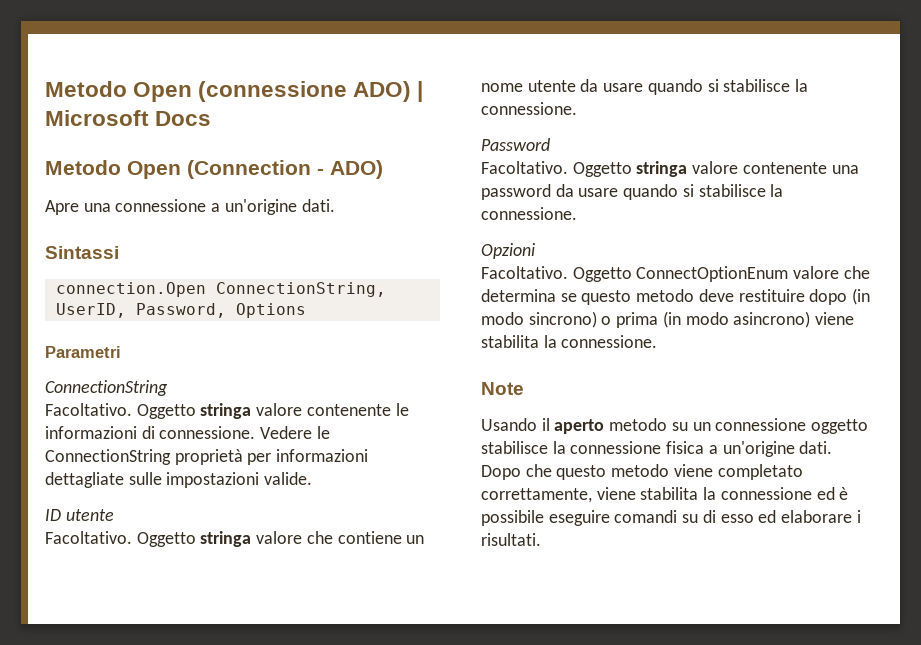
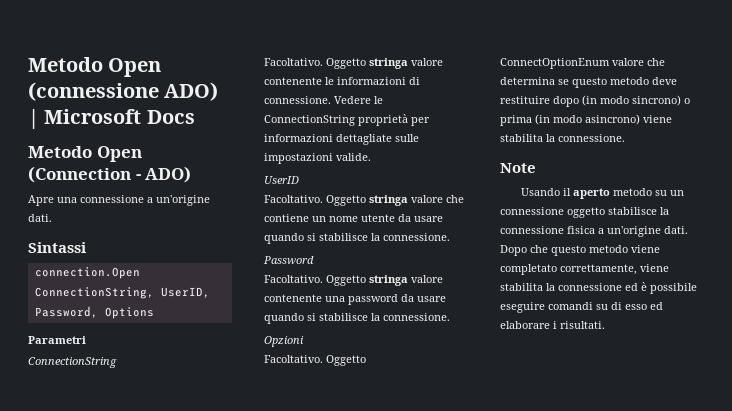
- ID utente
+ UserID

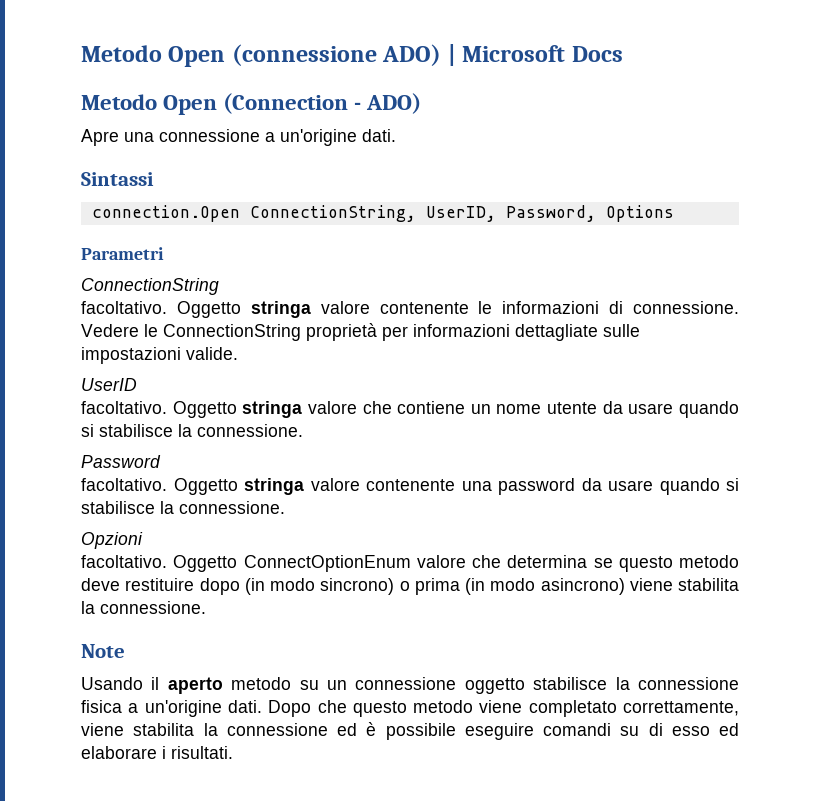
  Parametri
  ConnectionString
- Facoltativo.
+ facoltativo.
  UserID
- Facoltativo.
+ facoltativo.
  Password
- Facoltativo.
+ facoltativo.
  Opzioni
- Facoltativo.
+ facoltativo.

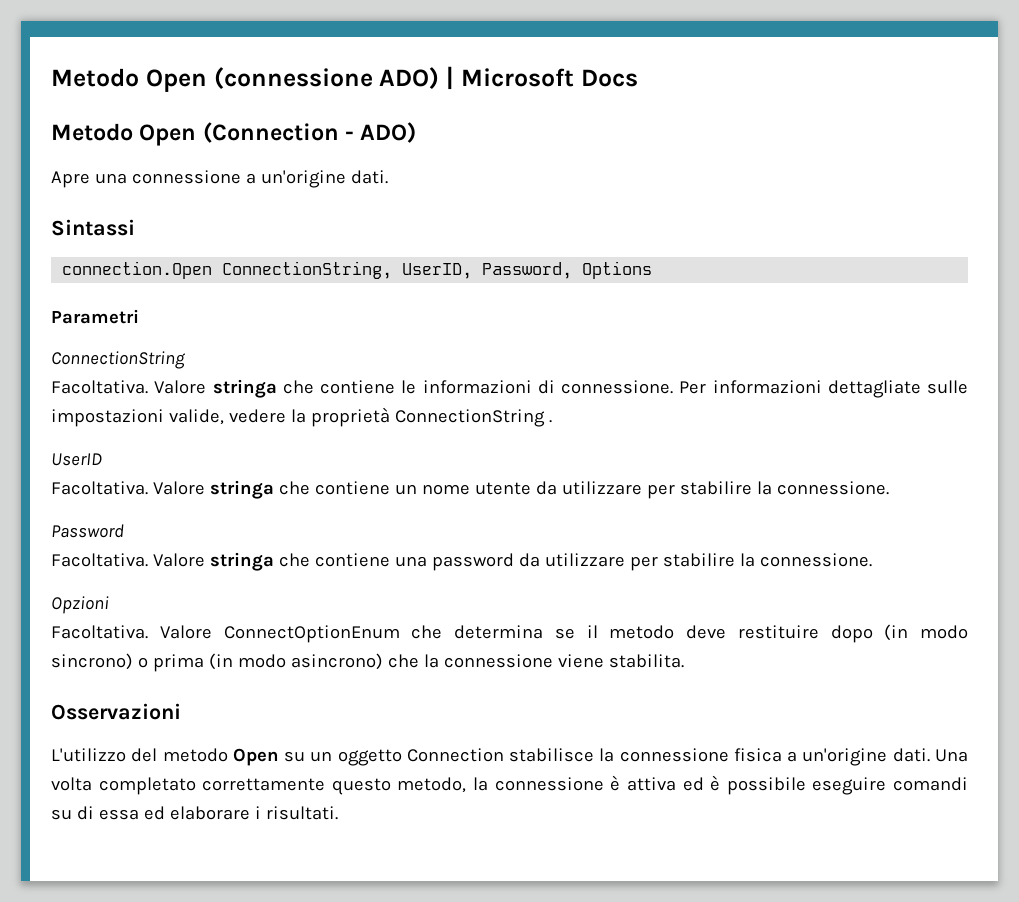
- facoltativo. Oggetto stringa valore contenente le informazioni di connessione. Vedere le ConnectionString proprietà per informazioni dettagliate sulle impostazioni valide.
+ Facoltativa. Valore stringa che contiene le informazioni di connessione. Per informazioni dettagliate sulle impostazioni valide, vedere la proprietà ConnectionString .
  UserID
- facoltativo. Oggetto stringa valore che contiene un nome utente da usare quando si stabilisce la connessione.
+ Facoltativa. Valore stringa che contiene un nome utente da utilizzare per stabilire la connessione.
- facoltativo. Oggetto stringa valore contenente una password da usare quando si stabilisce la connessione.
+ Facoltativa. Valore stringa che contiene una password da utilizzare per stabilire la connessione.
- facoltativo. Oggetto ConnectOptionEnum valore che determina se questo metodo deve restituire dopo (in modo sincrono) o prima (in modo asincrono) viene stabilita la connessione.
- Note
- Usando il aperto metodo su un connessione oggetto stabilisce la connessione fisica a un'origine dati.
+ Facoltativa. Valore ConnectOptionEnum che determina se il metodo deve restituire dopo (in modo sincrono) o prima (in modo asincrono) che la connessione viene stabilita.
+ Osservazioni
+ L'utilizzo del metodo Open su un oggetto Connection stabilisce la connessione fisica a un'origine dati.
- Dopo che questo metodo viene completato correttamente, viene stabilita la connessione ed è possibile eseguire comandi su di esso ed elaborare i risultati.
+ Una volta completato correttamente questo metodo, la connessione è attiva ed è possibile eseguire comandi su di essa ed elaborare i risultati.

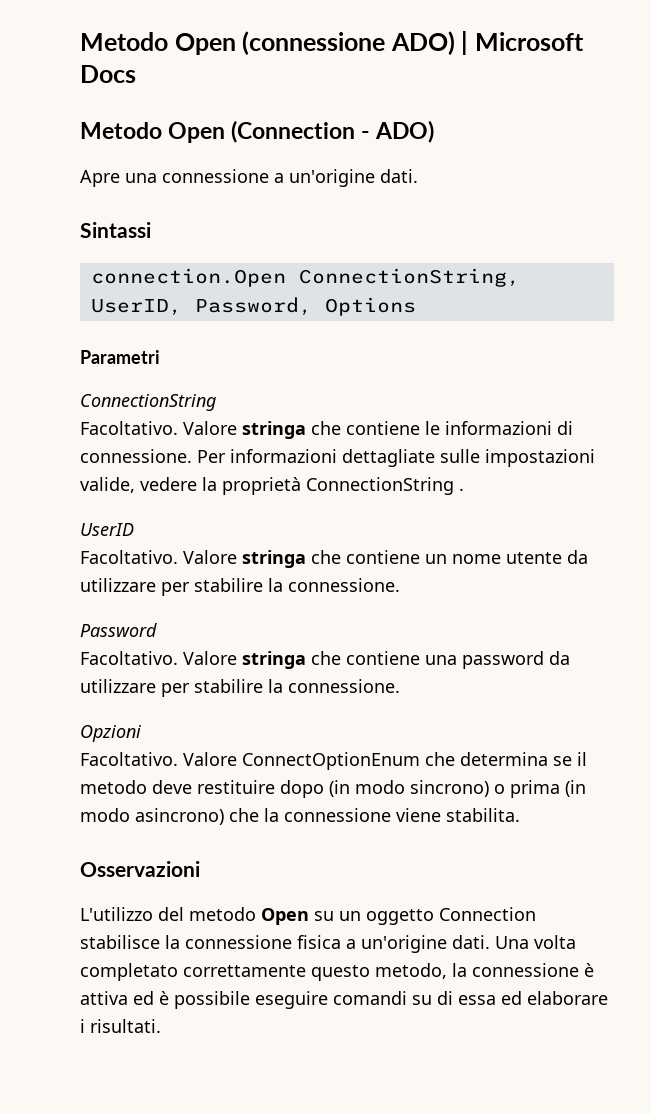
  Parametri
  ConnectionString
- Facoltativa.
+ Facoltativo.
  UserID
- Facoltativa.
+ Facoltativo.
  Password
- Facoltativa.
+ Facoltativo.
  Opzioni
- Facoltativa.
+ Facoltativo.

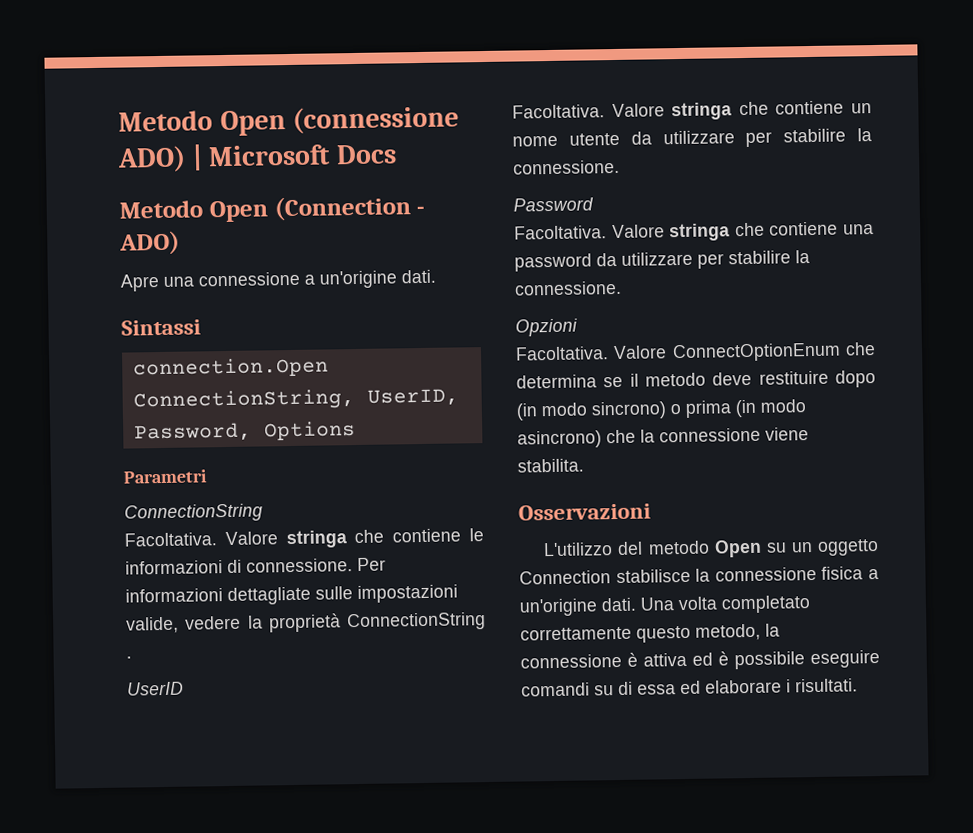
  Parametri
  ConnectionString
- Facoltativo.
+ Facoltativa.
  UserID
- Facoltativo.
+ Facoltativa.
  Password
- Facoltativo.
+ Facoltativa.
  Opzioni
- Facoltativo.
+ Facoltativa.

